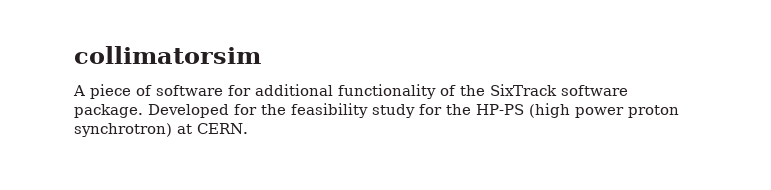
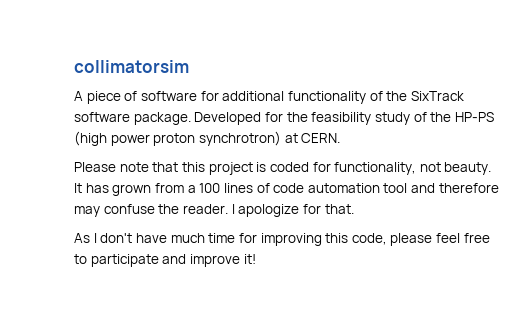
- Developed for the feasibility study for the HP-PS (high power proton synchrotron) at CERN.
+ Developed for the feasibility study of the HP-PS (high power proton synchrotron) at CERN.
+ Please note that this project is coded for functionality, not beauty. It has grown from a 100 lines of code automation tool and therefore may confuse the reader. I apologize for that.
+ As I don't have much time for improving this code, please feel free to participate and improve it!

